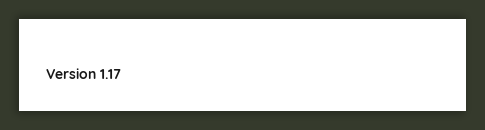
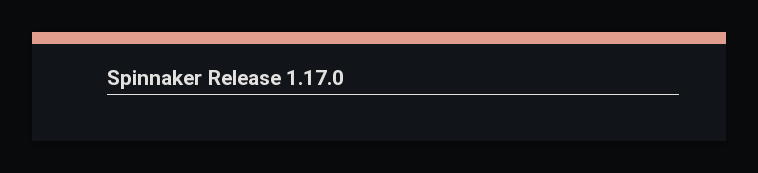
- Version 1.17
+ Spinnaker Release 1.17.0

